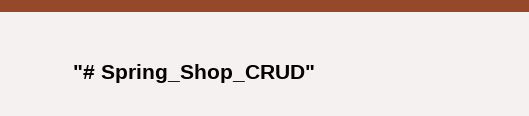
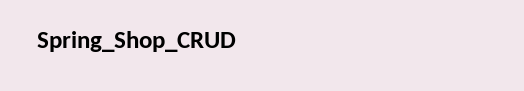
- "# Spring_Shop_CRUD"
+ Spring_Shop_CRUD

